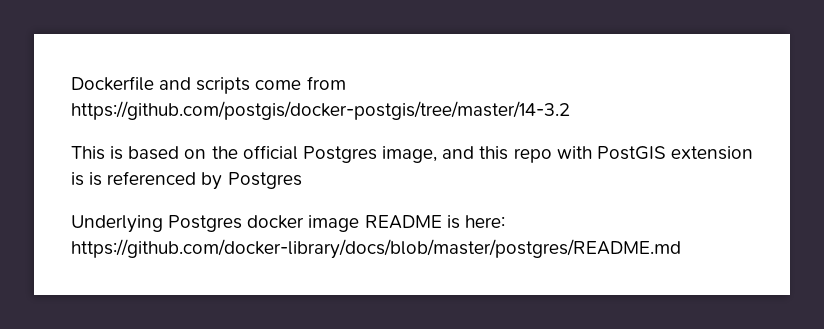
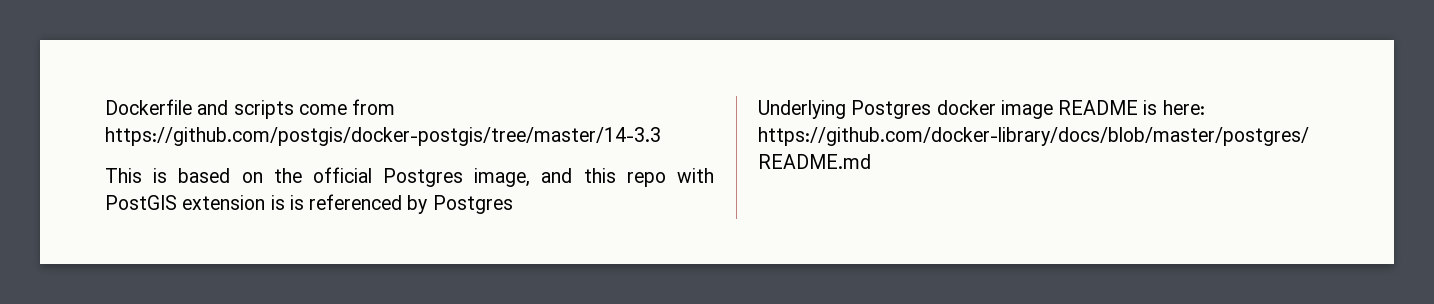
- Dockerfile and scripts come from https://github.com/postgis/docker-postgis/tree/master/14-3.2
+ Dockerfile and scripts come from https://github.com/postgis/docker-postgis/tree/master/14-3.3

